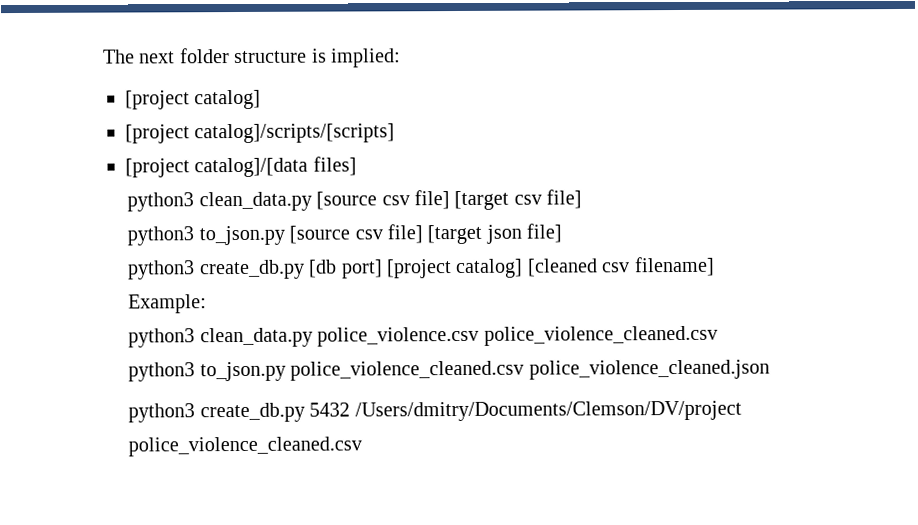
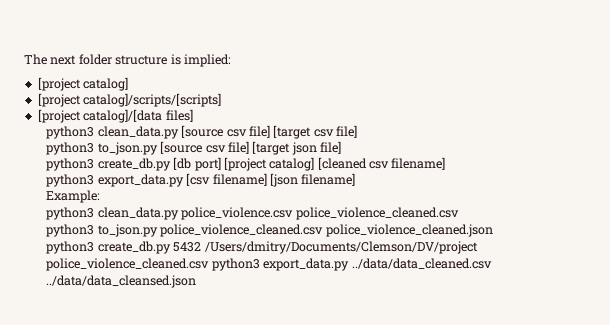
+ python3 export_data.py [csv filename] [json filename]
- python3 create_db.py 5432 /Users/dmitry/Documents/Clemson/DV/project police_violence_cleaned.csv
+ python3 create_db.py 5432 /Users/dmitry/Documents/Clemson/DV/project police_violence_cleaned.csv python3 export_data.py ../data/data_cleaned.csv ../data/data_cleansed.json

